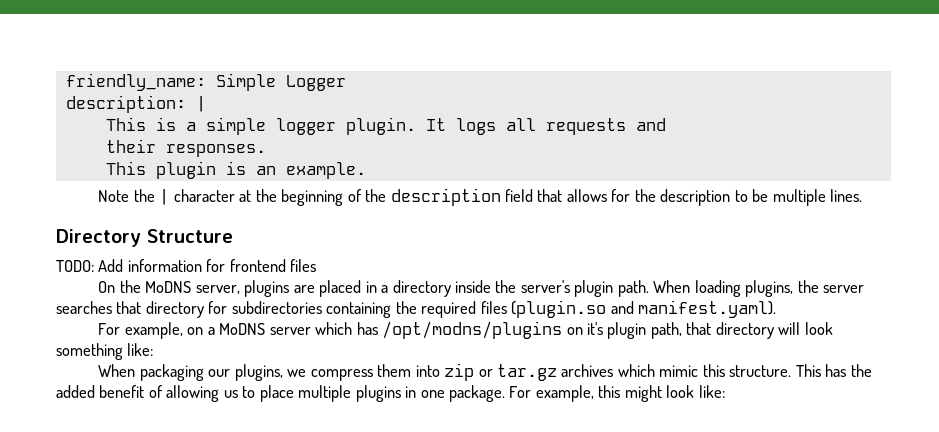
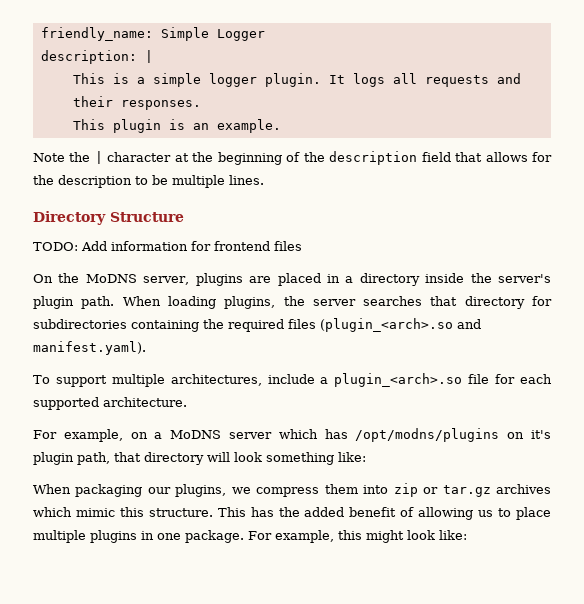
- When loading plugins, the server searches that directory for subdirectories containing the required files (plugin.so and manifest.yaml).
+ When loading plugins, the server searches that directory for subdirectories containing the required files (plugin_<arch>.so and manifest.yaml).
+ To support multiple architectures, include a plugin_<arch>.so file for each supported architecture.

